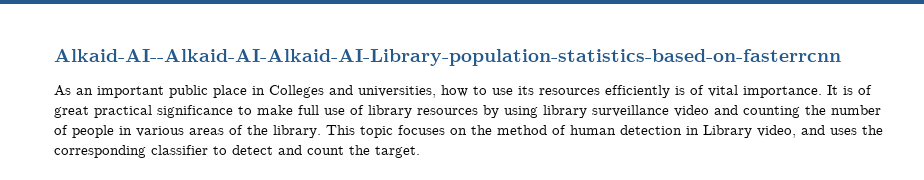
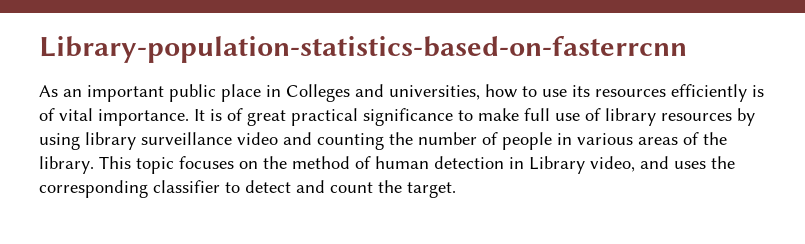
- Alkaid-AI--Alkaid-AI-Alkaid-AI-Library-population-statistics-based-on-fasterrcnn
+ Library-population-statistics-based-on-fasterrcnn

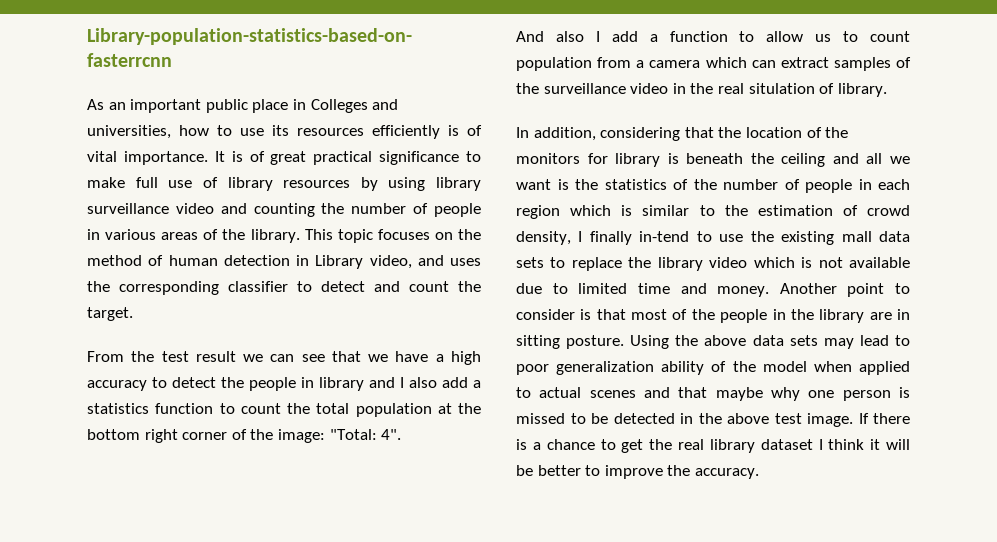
+ From the test result we can see that we have a high accuracy to detect the people in library and I also add a statistics function to count the total population at the bottom right corner of the image: "Total: 4".
+ And also I add a function to allow us to count population from a camera which can extract samples of the surveillance video in the real situlation of library.
+ In addition, considering that the location of the monitors for library is beneath the ceiling and all we want is the statistics of the number of people in each region which is similar to the estimation of crowd density, I finally in-tend to use the existing mall data sets to replace the library video which is not available due to limited time and money. Another point to consider is that most of the people in the library are in sitting posture. Using the above data sets may lead to poor generalization ability of the model when applied to actual scenes and that maybe why one person is missed to be detected in the above test image. If there is a chance to get the real library dataset I think it will be better to improve the accuracy.

